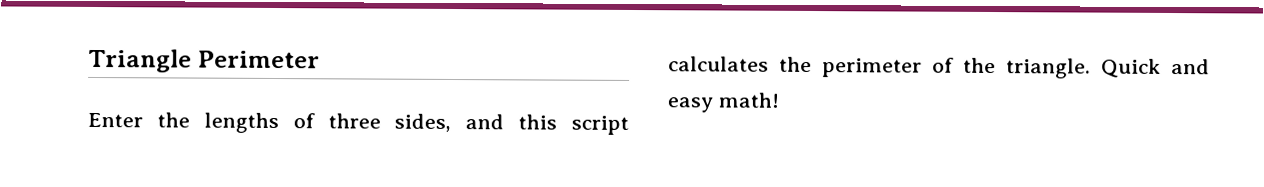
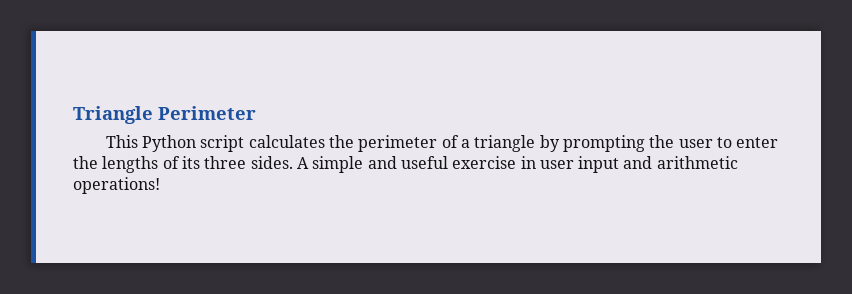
- Enter the lengths of three sides, and this script calculates the perimeter of the triangle. Quick and easy math!
+ This Python script calculates the perimeter of a triangle by prompting the user to enter the lengths of its three sides. A simple and useful exercise in user input and arithmetic operations!

